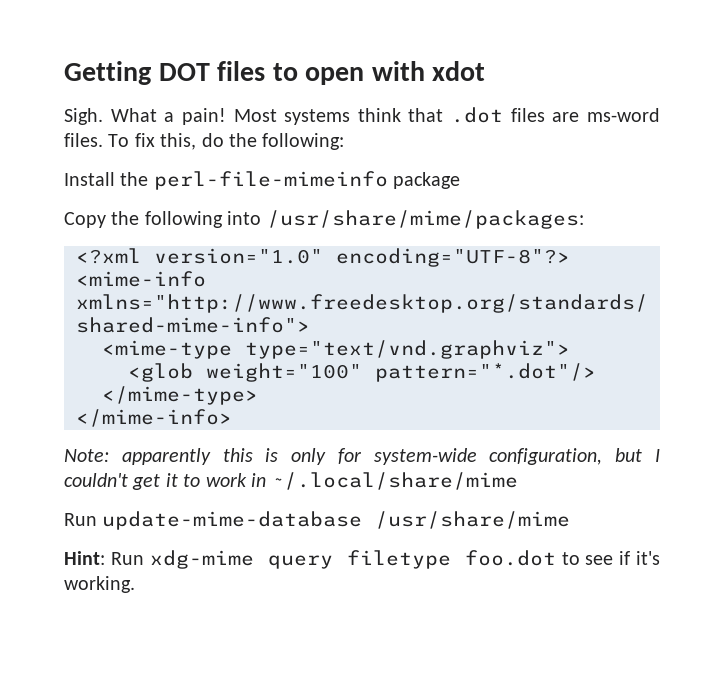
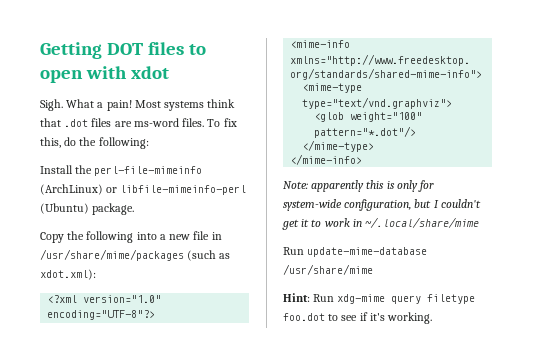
- Install the perl-file-mimeinfo package
+ Install the perl-file-mimeinfo (ArchLinux) or libfile-mimeinfo-perl (Ubuntu) package.
- Copy the following into /usr/share/mime/packages:
+ Copy the following into a new file in /usr/share/mime/packages (such as xdot.xml):

